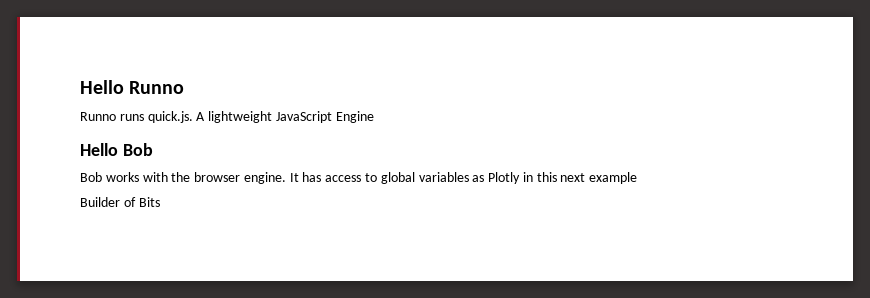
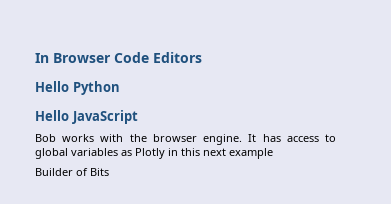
- Hello Runno
- Runno runs quick.js. A lightweight JavaScript Engine
- Hello Bob
+ In Browser Code Editors
+ Hello Python
+ Hello JavaScript

